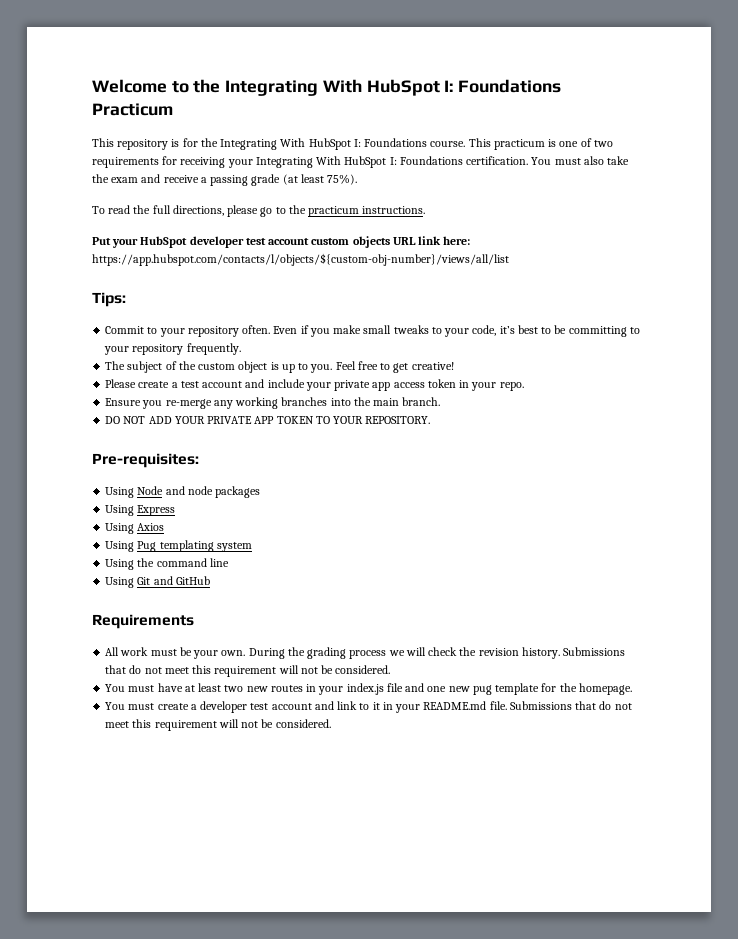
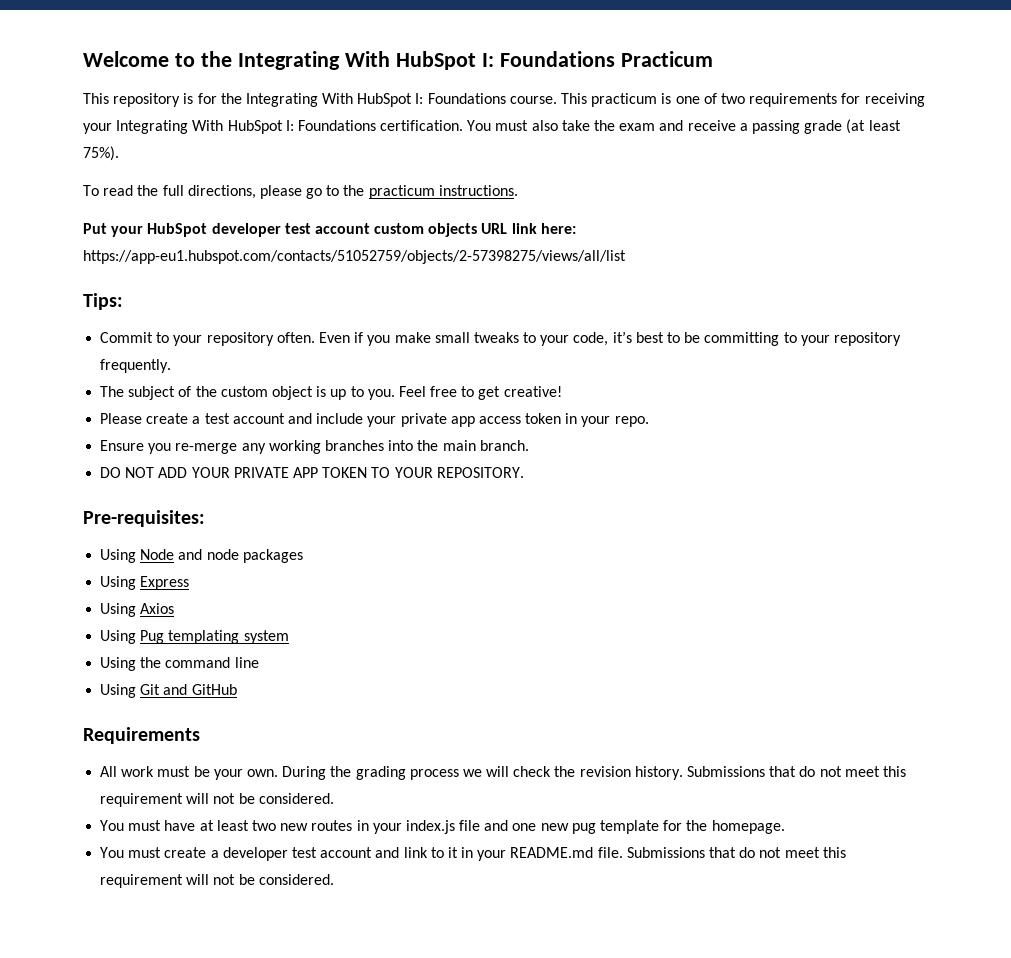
- Put your HubSpot developer test account custom objects URL link here: https://app.hubspot.com/contacts/l/objects/${custom-obj-number}/views/all/list
+ Put your HubSpot developer test account custom objects URL link here: https://app-eu1.hubspot.com/contacts/51052759/objects/2-57398275/views/all/list

